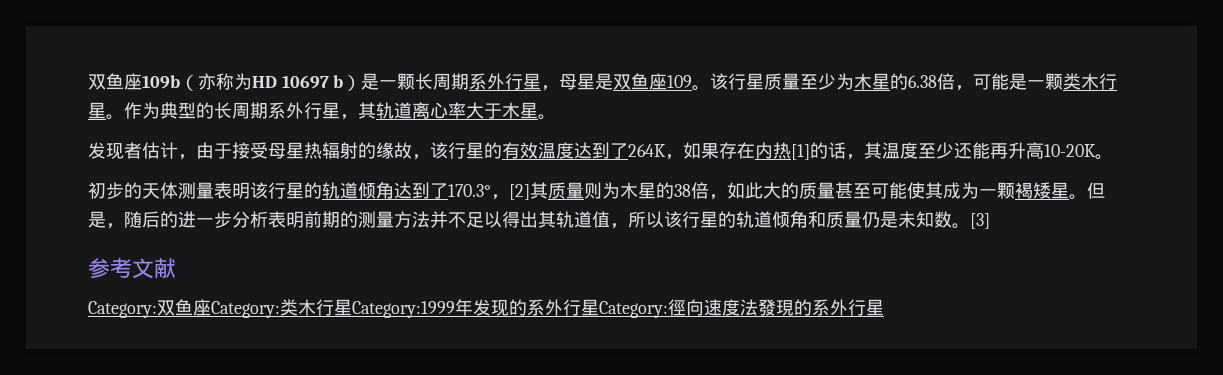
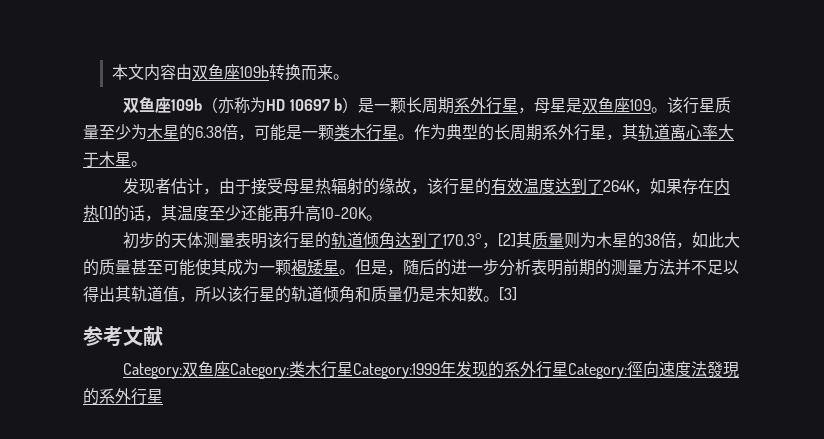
+ 本文内容由双鱼座109b转换而来。

